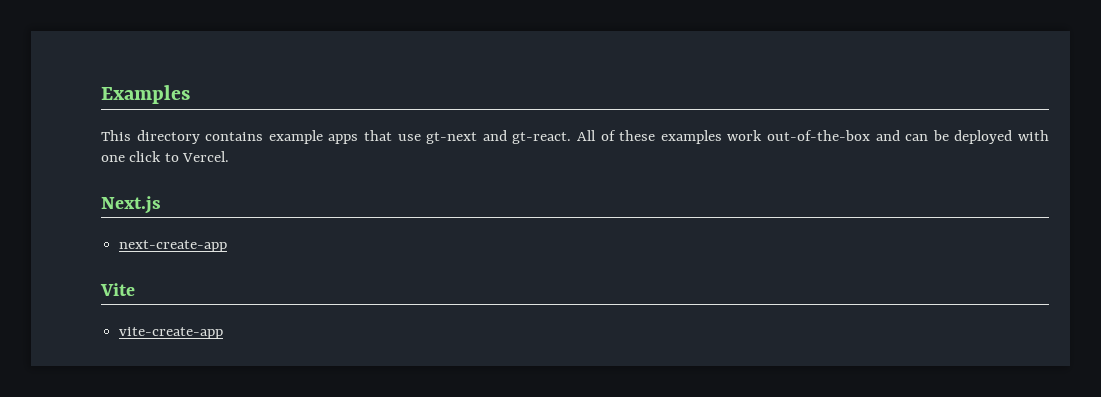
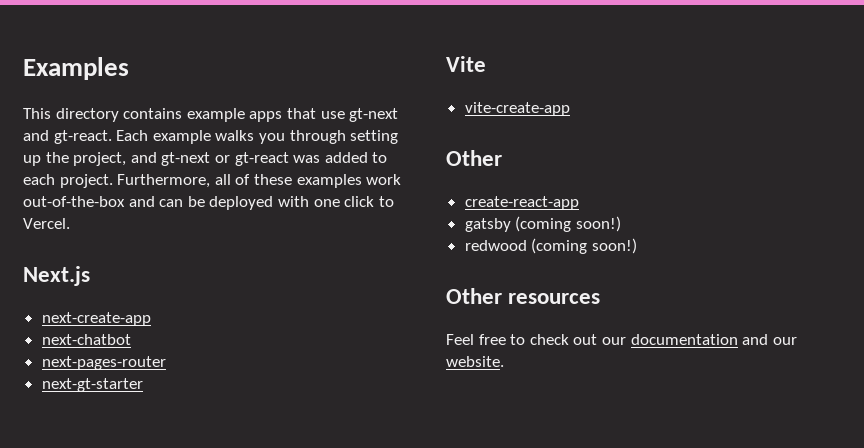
- All of these examples work out-of-the-box and can be deployed with one click to Vercel.
+ Each example walks you through setting up the project, and gt-next or gt-react was added to each project. Furthermore, all of these examples work out-of-the-box and can be deployed with one click to Vercel.
+ next-chatbot
+ next-pages-router
+ next-gt-starter
  vite-create-app
+ Other
+ create-react-app
+ gatsby (coming soon!)
+ redwood (coming soon!)
+ Other resources
+ Feel free to check out our documentation and our website.

